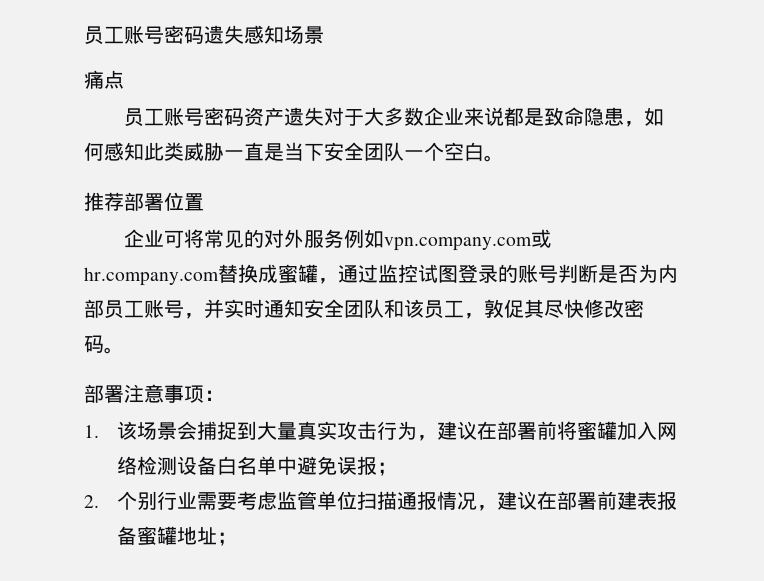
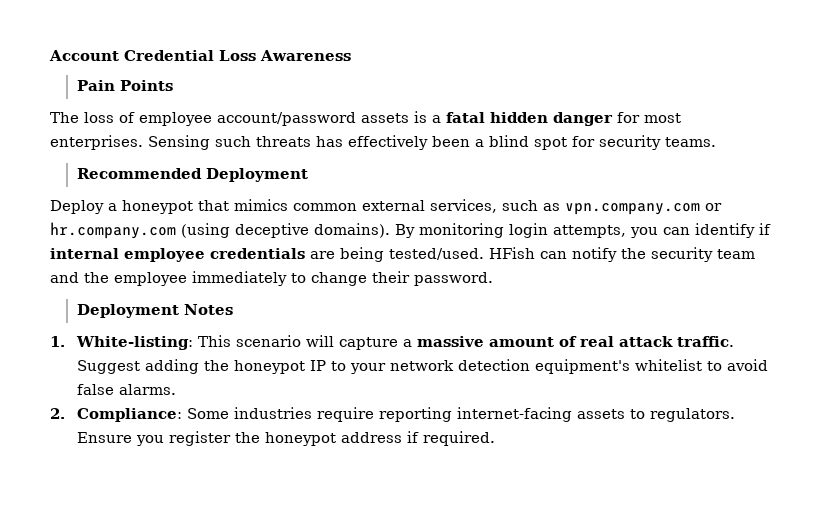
- 员工账号密码遗失感知场景
- 痛点
- 员工账号密码资产遗失对于大多数企业来说都是致命隐患，如何感知此类威胁一直是当下安全团队一个空白。
- 推荐部署位置
- 企业可将常见的对外服务例如vpn.company.com或hr.company.com替换成蜜罐，通过监控试图登录的账号判断是否为内部员工账号，并实时通知安全团队和该员工，敦促其尽快修改密码。
- 部署注意事项：
- 1.该场景会捕捉到大量真实攻击行为，建议在部署前将蜜罐加入网络检测设备白名单中避免误报；
- 2.个别行业需要考虑监管单位扫描通报情况，建议在部署前建表报备蜜罐地址；
+ Account Credential Loss Awareness
+ Pain Points
+ The loss of employee account/password assets is a fatal hidden danger for most enterprises. Sensing such threats has effectively been a blind spot for security teams.
+ Recommended Deployment
+ Deploy a honeypot that mimics common external services, such as vpn.company.com or hr.company.com (using deceptive domains). By monitoring login attempts, you can identify if internal employee credentials are being tested/used. HFish can notify the security team and the employee immediately to change their password.
+ Deployment Notes
+ 1. White-listing: This scenario will capture a massive amount of real attack traffic. Suggest adding the honeypot IP to your network detection equipment's whitelist to avoid false alarms.
+ 2. Compliance: Some industries require reporting internet-facing assets to regulators. Ensure you register the honeypot address if required.

